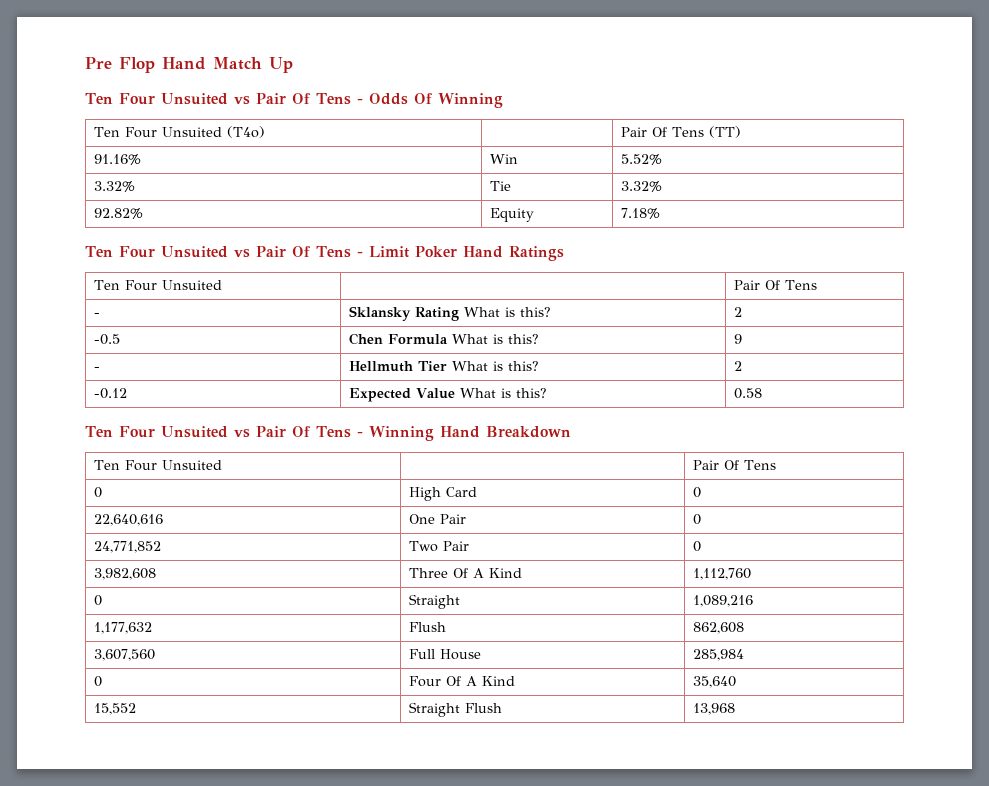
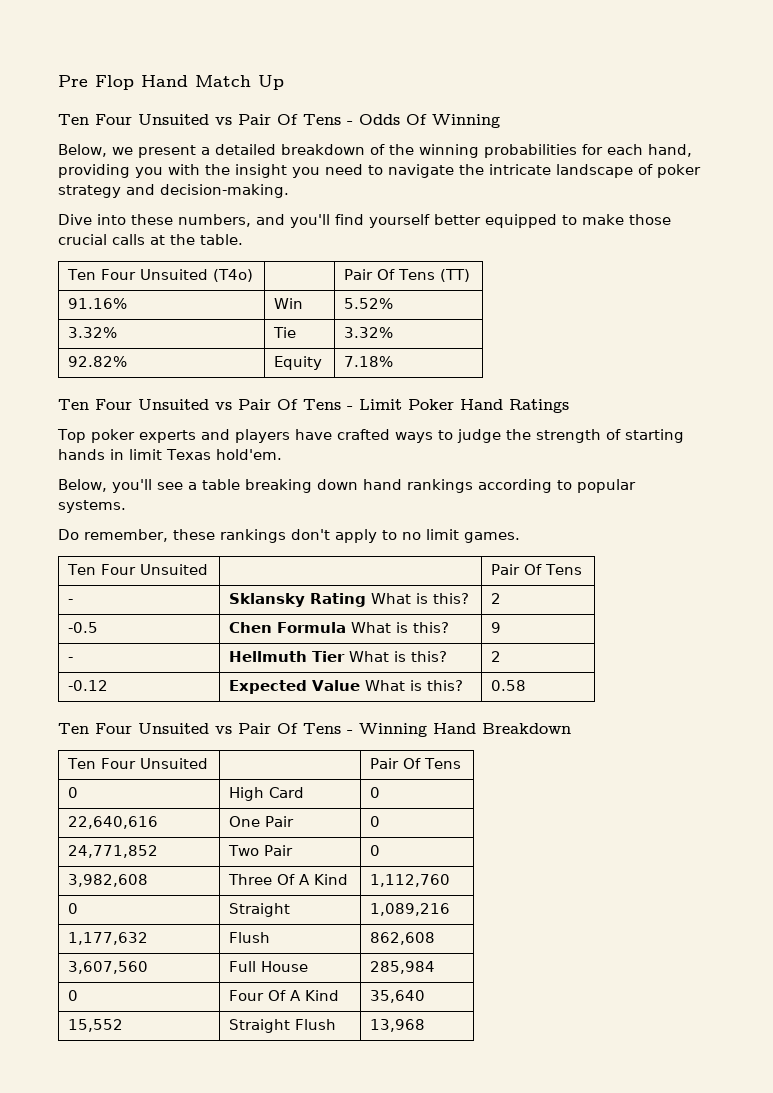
+ Below, we present a detailed breakdown of the winning probabilities for each hand, providing you with the insight you need to navigate the intricate landscape of poker strategy and decision-making.
+ Dive into these numbers, and you'll find yourself better equipped to make those crucial calls at the table.
+ Top poker experts and players have crafted ways to judge the strength of starting hands in limit Texas hold'em.
+ Below, you'll see a table breaking down hand rankings according to popular systems.
+ Do remember, these rankings don't apply to no limit games.

